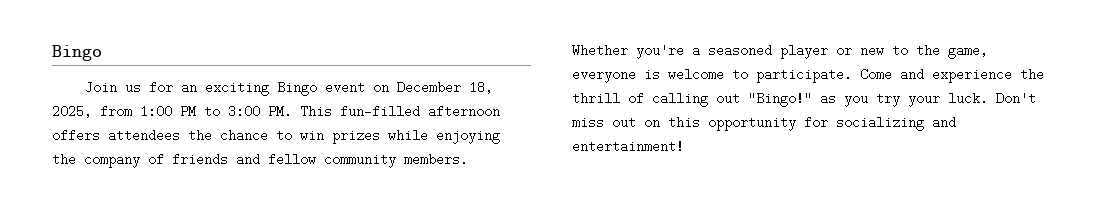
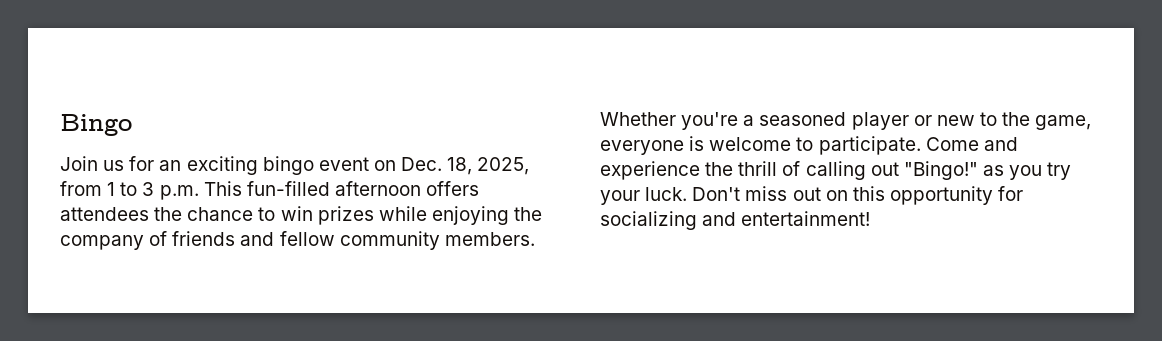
- Join us for an exciting Bingo event on December 18, 2025, from 1:00 PM to 3:00 PM. This fun-filled afternoon offers attendees the chance to win prizes while enjoying the company of friends and fellow community members.
+ Join us for an exciting bingo event on Dec. 18, 2025, from 1 to 3 p.m. This fun-filled afternoon offers attendees the chance to win prizes while enjoying the company of friends and fellow community members.

